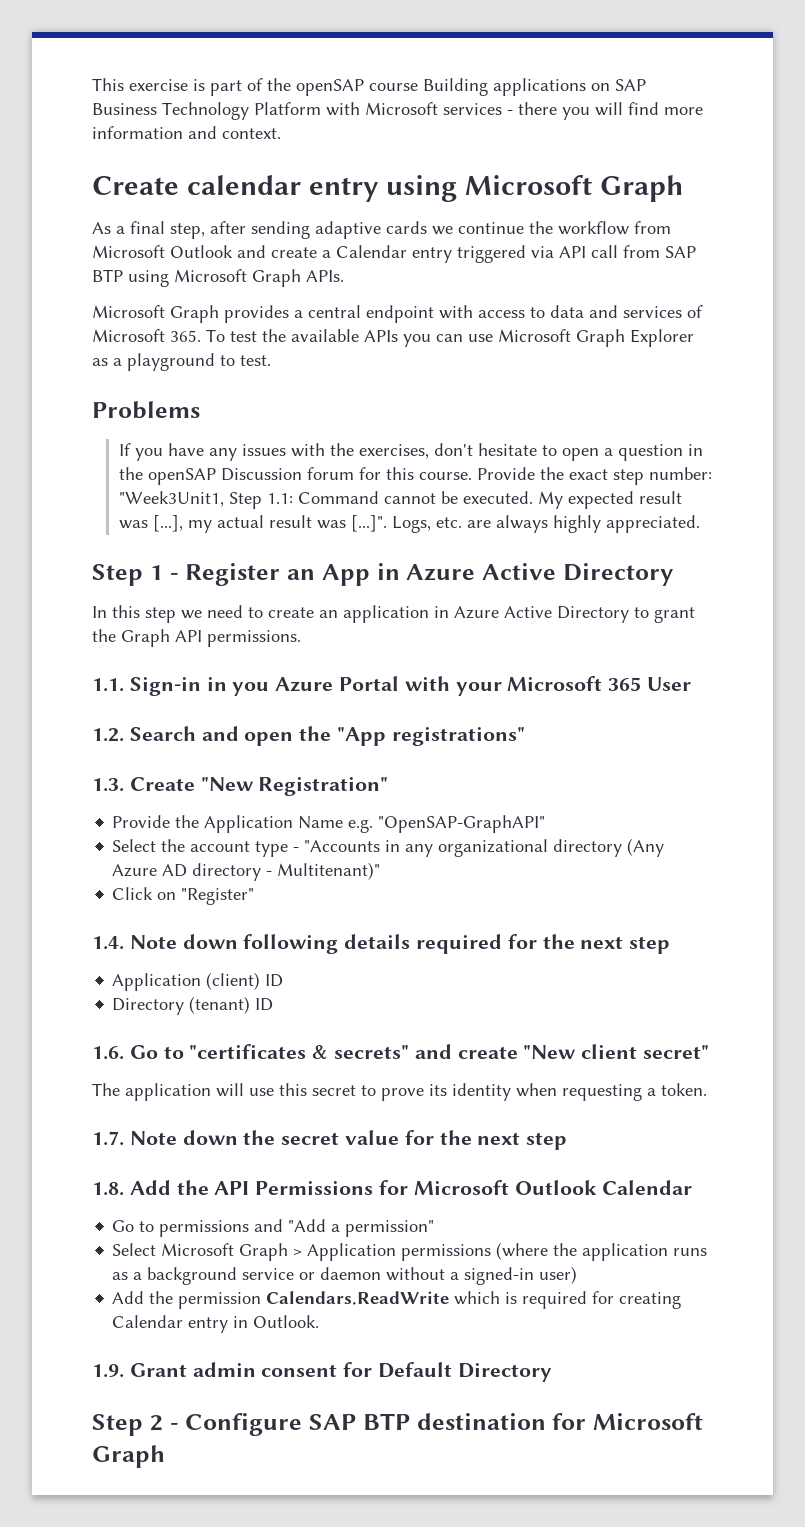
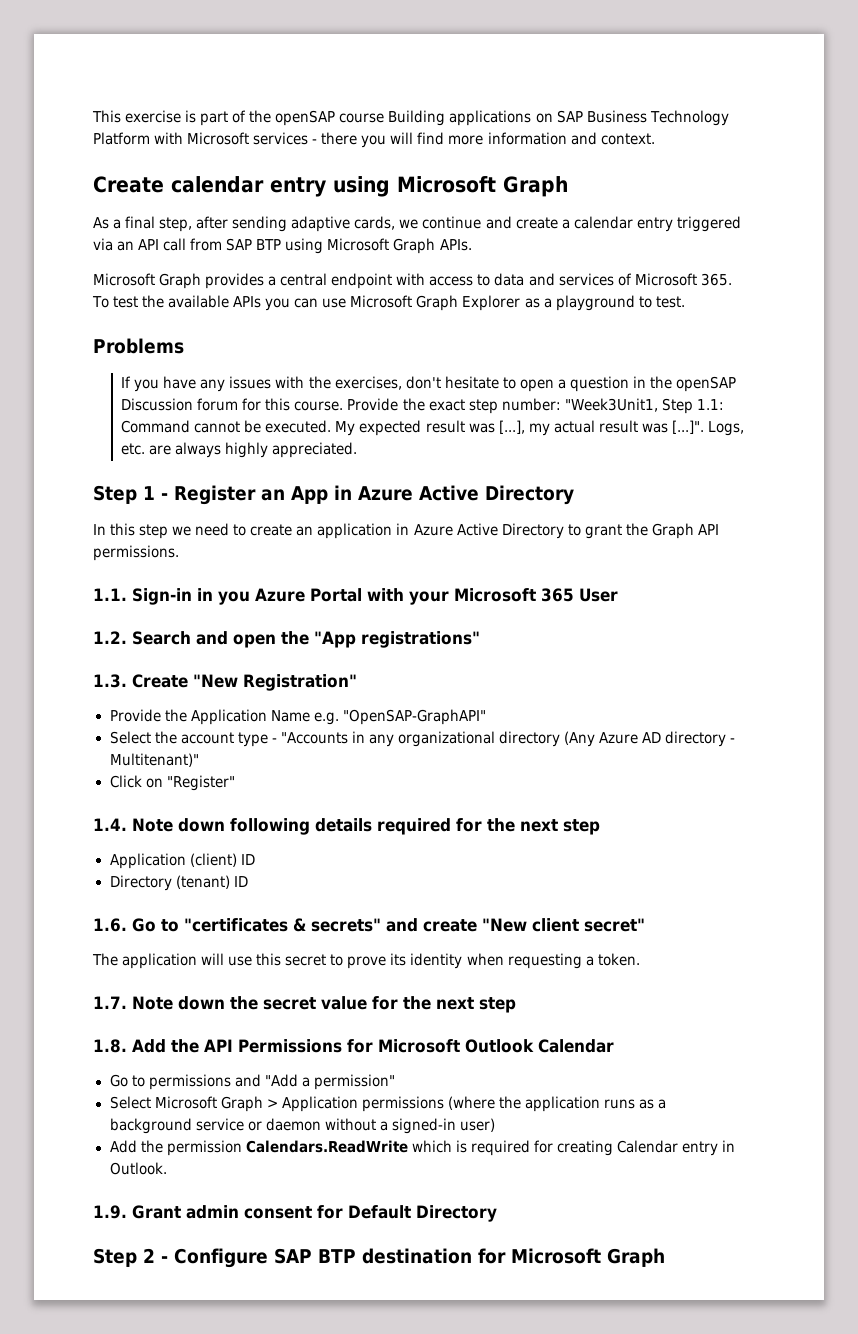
- As a final step, after sending adaptive cards we continue the workflow from Microsoft Outlook and create a Calendar entry triggered via API call from SAP BTP using Microsoft Graph APIs.
+ As a final step, after sending adaptive cards, we continue and create a calendar entry triggered via an API call from SAP BTP using Microsoft Graph APIs.

